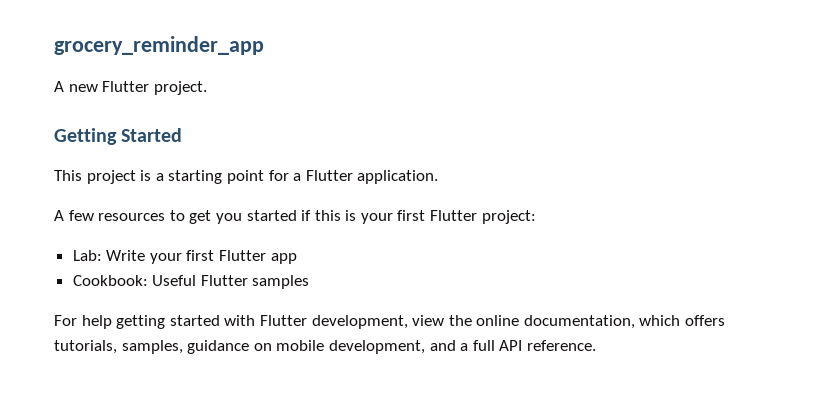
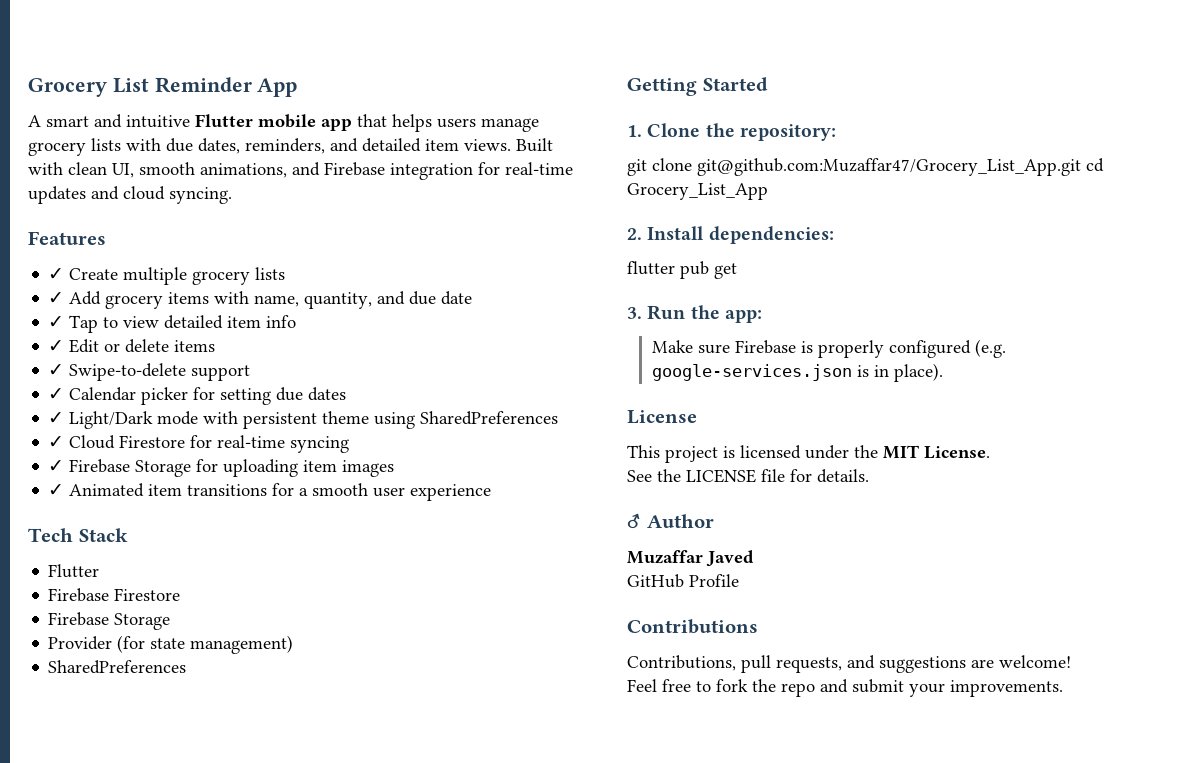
- grocery_reminder_app
- A new Flutter project.
+ Grocery List Reminder App
+ A smart and intuitive Flutter mobile app that helps users manage grocery lists with due dates, reminders, and detailed item views. Built with clean UI, smooth animations, and Firebase integration for real-time updates and cloud syncing.
+ Features
+ ✓ Create multiple grocery lists
+ ✓ Add grocery items with name, quantity, and due date
+ ✓ Tap to view detailed item info
+ ✓ Edit or delete items
+ ✓ Swipe-to-delete support
+ ✓ Calendar picker for setting due dates
+ ✓ Light/Dark mode with persistent theme using SharedPreferences
+ ✓ Cloud Firestore for real-time syncing
+ ✓ Firebase Storage for uploading item images
+ ✓ Animated item transitions for a smooth user experience
+ Tech Stack
+ Flutter
+ Firebase Firestore
+ Firebase Storage
+ Provider (for state management)
+ SharedPreferences
  Getting Started
- This project is a starting point for a Flutter application.
- A few resources to get you started if this is your first Flutter project:
- Lab: Write your first Flutter app
- Cookbook: Useful Flutter samples
- For help getting started with Flutter development, view the online documentation, which offers tutorials, samples, guidance on mobile development, and a full API reference.
+ 1. Clone the repository:
+ git clone git@github.com:Muzaffar47/Grocery_List_App.git cd Grocery_List_App
+ 2. Install dependencies:
+ flutter pub get
+ 3. Run the app:
+ Make sure Firebase is properly configured (e.g. google-services.json is in place).
+ License
+ This project is licensed under the MIT License.
+ See the LICENSE file for details.
+ ♂ Author
+ Muzaffar Javed
+ GitHub Profile
+ Contributions
+ Contributions, pull requests, and suggestions are welcome!
+ Feel free to fork the repo and submit your improvements.

